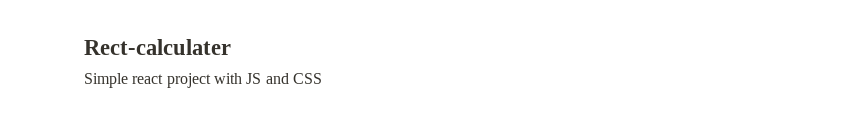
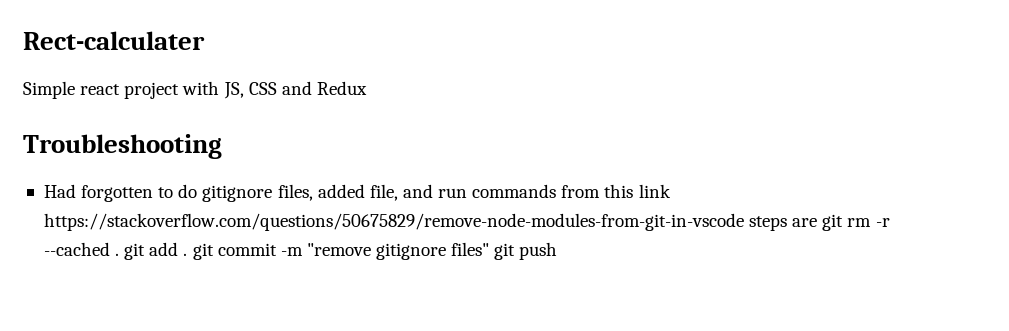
- Simple react project with JS and CSS
+ Simple react project with JS, CSS and Redux
+ Troubleshooting
+ Had forgotten to do gitignore files, added file, and run commands from this link https://stackoverflow.com/questions/50675829/remove-node-modules-from-git-in-vscode steps are git rm -r --cached . git add . git commit -m "remove gitignore files" git push

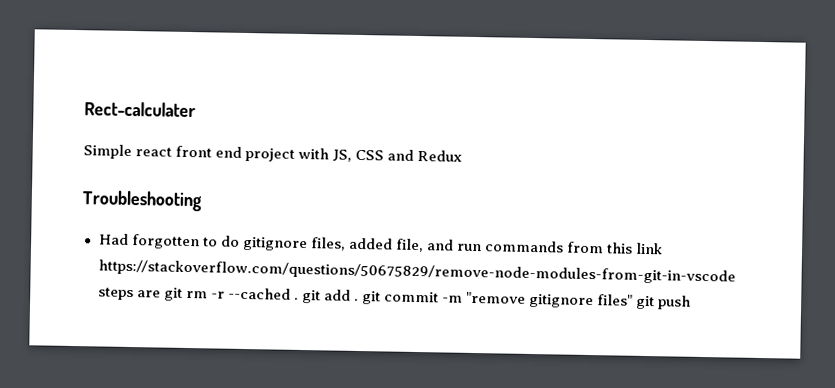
- Simple react project with JS, CSS and Redux
+ Simple react front end project with JS, CSS and Redux

